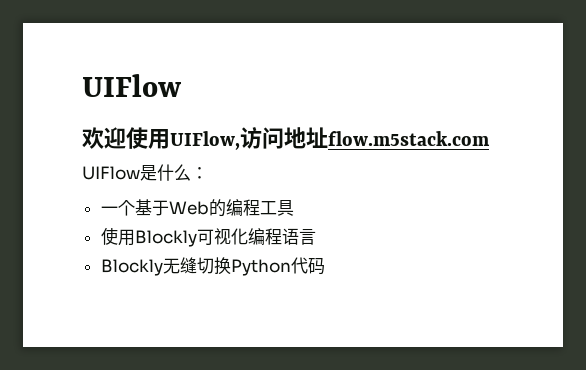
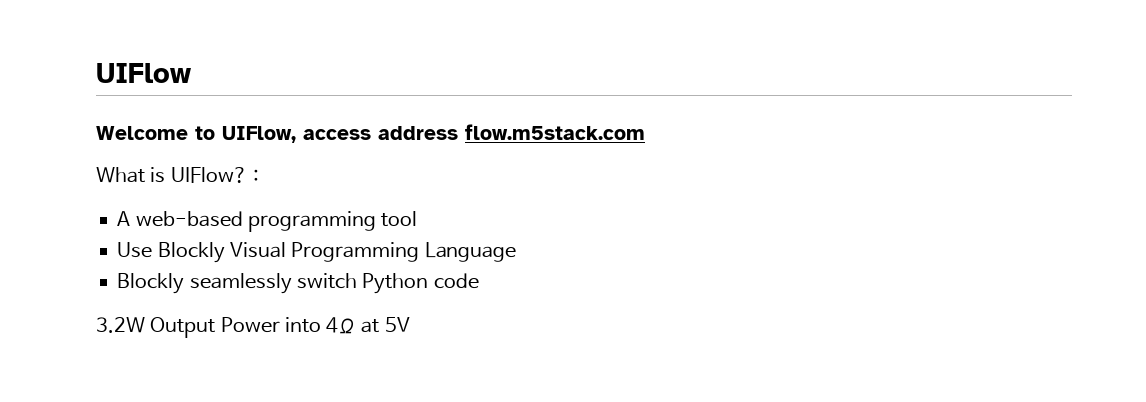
- 欢迎使用UIFlow,访问地址flow.m5stack.com
- UIFlow是什么：
- 一个基于Web的编程工具
- 使用Blockly可视化编程语言
- Blockly无缝切换Python代码
+ Welcome to UIFlow, access address flow.m5stack.com
+ What is UIFlow?：
+ A web-based programming tool
+ Use Blockly Visual Programming Language
+ Blockly seamlessly switch Python code
+ 3.2W Output Power into 4Ω at 5V

